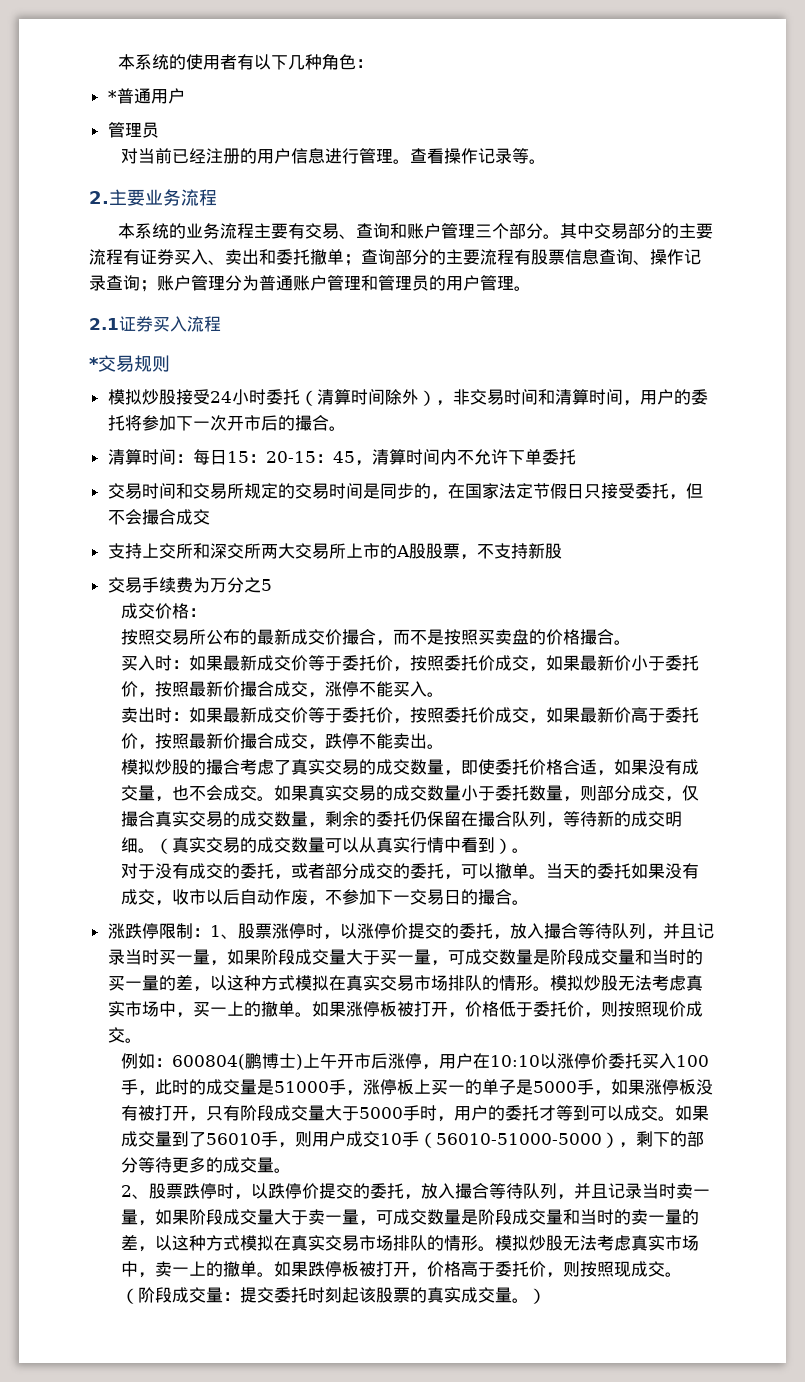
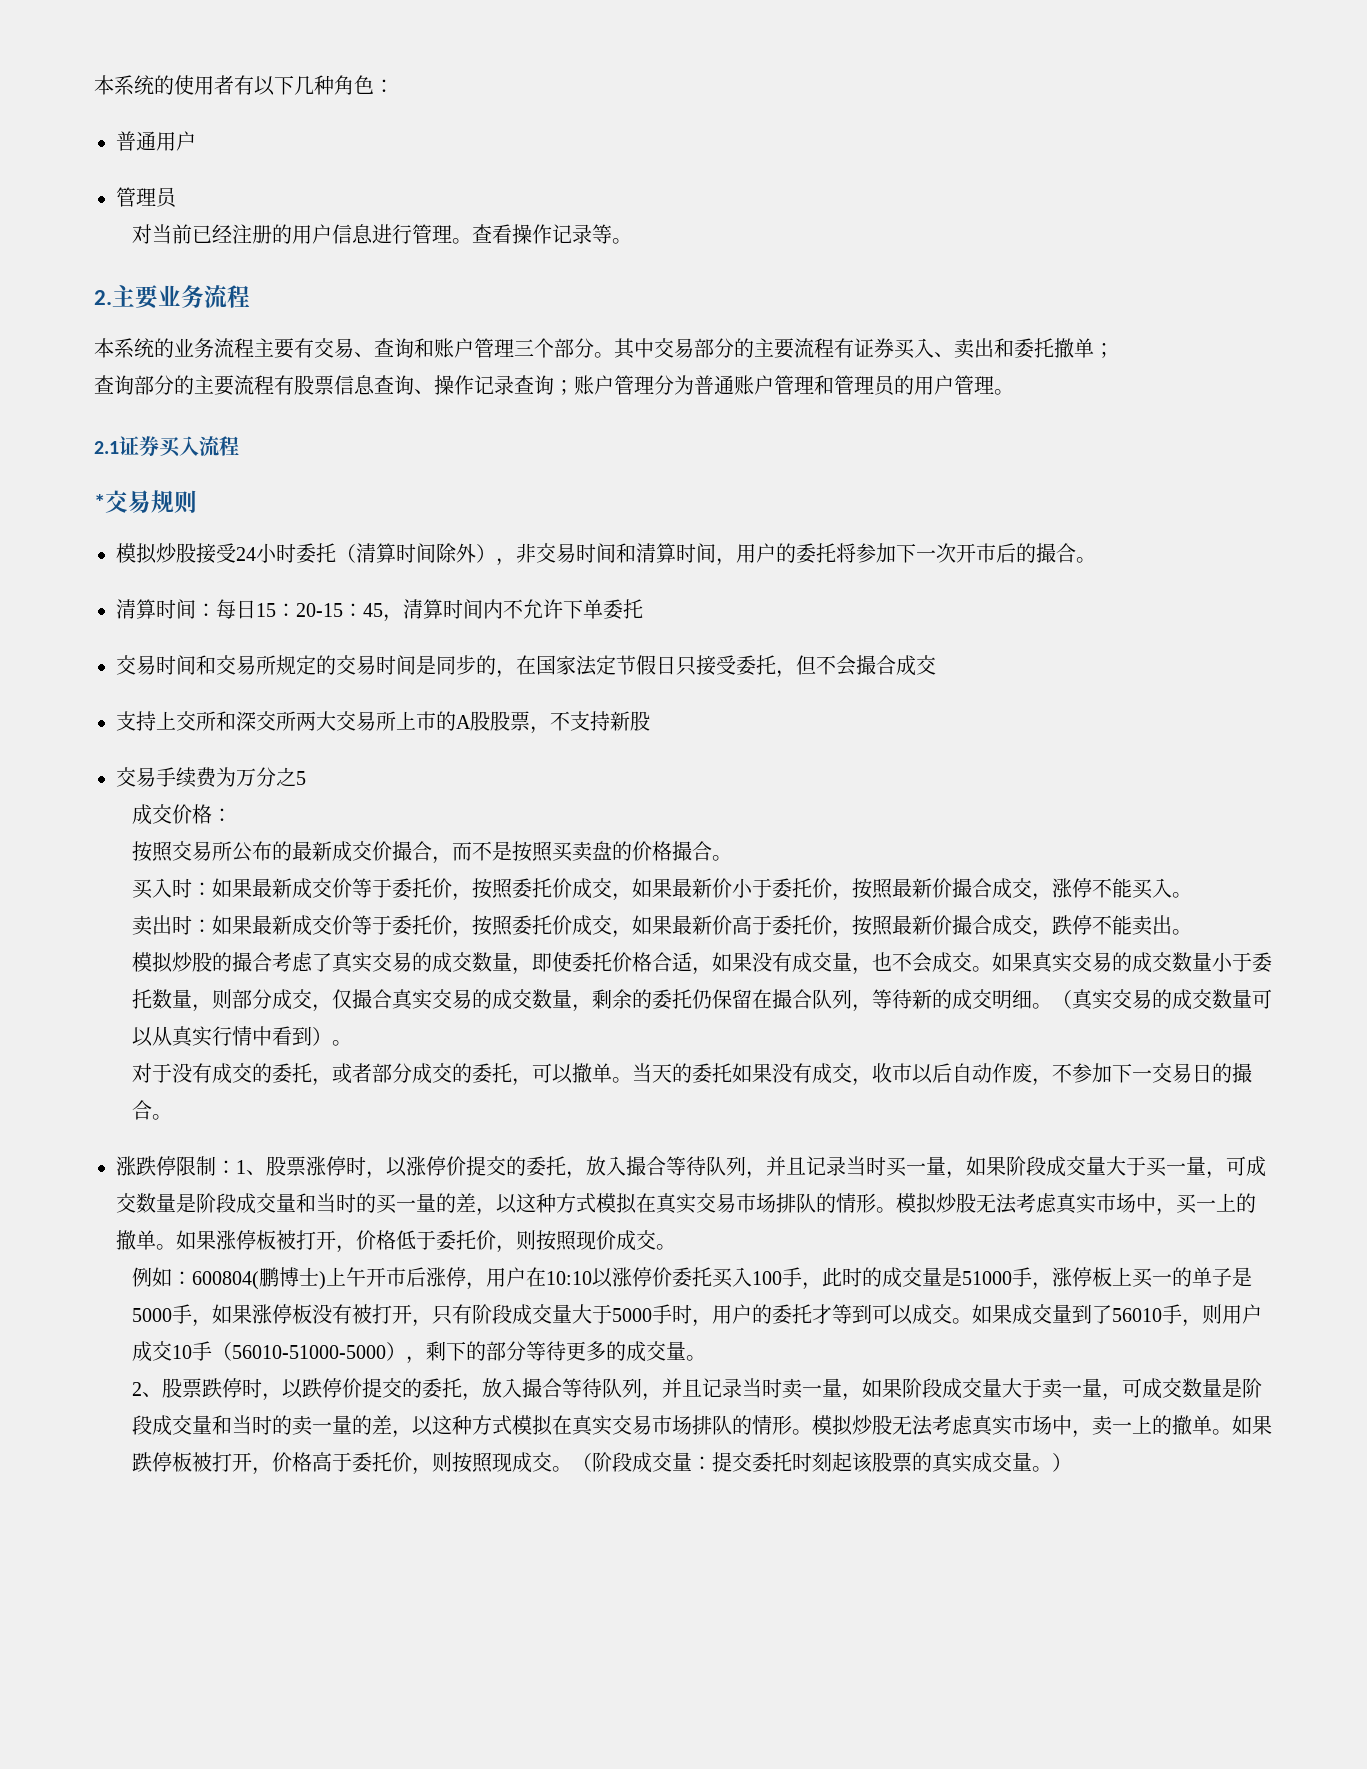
- *普通用户
+ 普通用户
- 其中交易部分的主要流程有证券买入、卖出和委托撤单；查询部分的主要流程有股票信息查询、操作记录查询；账户管理分为普通账户管理和管理员的用户管理。
+ 其中交易部分的主要流程有证券买入、卖出和委托撤单；
+ 查询部分的主要流程有股票信息查询、操作记录查询；账户管理分为普通账户管理和管理员的用户管理。

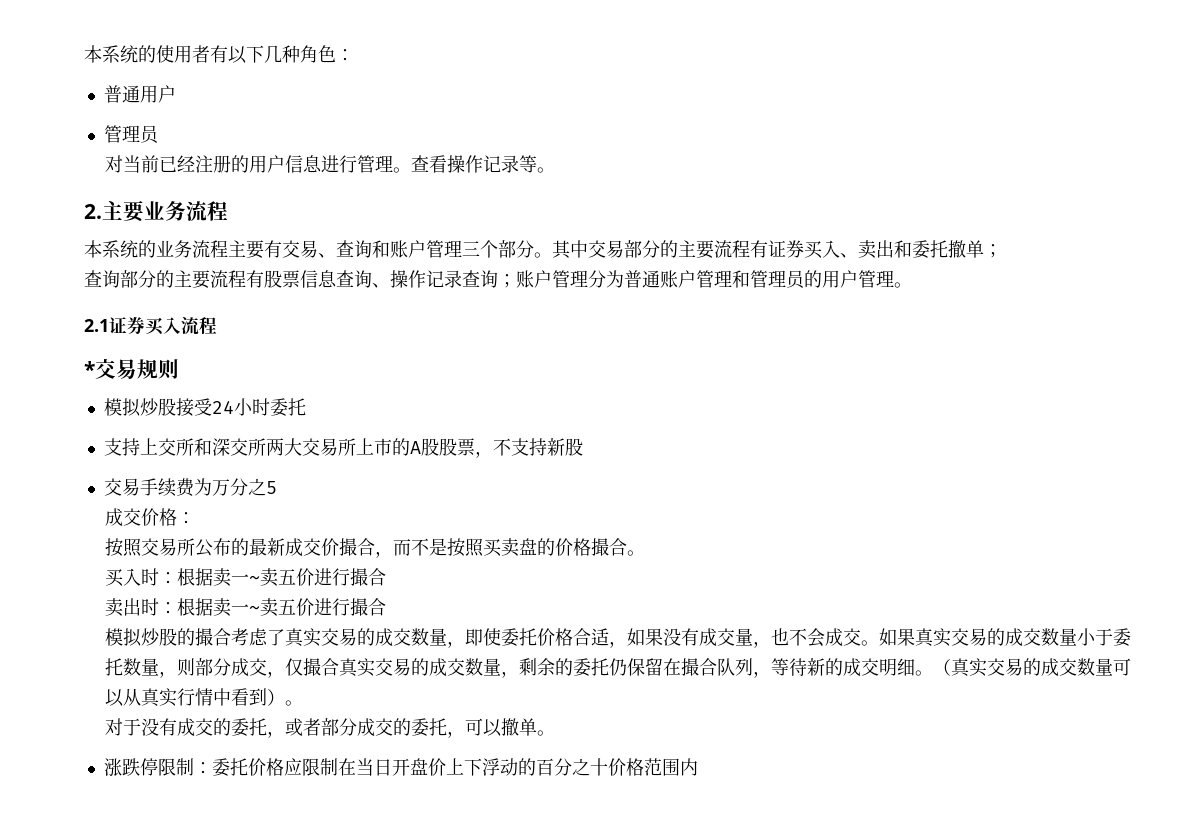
- 模拟炒股接受24小时委托（清算时间除外），非交易时间和清算时间，用户的委托将参加下一次开市后的撮合。
- 清算时间：每日15：20-15：45，清算时间内不允许下单委托
- 交易时间和交易所规定的交易时间是同步的，在国家法定节假日只接受委托，但不会撮合成交
+ 模拟炒股接受24小时委托
- 买入时：如果最新成交价等于委托价，按照委托价成交，如果最新价小于委托价，按照最新价撮合成交，涨停不能买入。
- 卖出时：如果最新成交价等于委托价，按照委托价成交，如果最新价高于委托价，按照最新价撮合成交，跌停不能卖出。
+ 买入时：根据卖一~卖五价进行撮合
+ 卖出时：根据卖一~卖五价进行撮合
- 对于没有成交的委托，或者部分成交的委托，可以撤单。当天的委托如果没有成交，收市以后自动作废，不参加下一交易日的撮合。
- 涨跌停限制：1、股票涨停时，以涨停价提交的委托，放入撮合等待队列，并且记录当时买一量，如果阶段成交量大于买一量，可成交数量是阶段成交量和当时的买一量的差，以这种方式模拟在真实交易市场排队的情形。模拟炒股无法考虑真实市场中，买一上的撤单。如果涨停板被打开，价格低于委托价，则按照现价成交。
- 例如：600804(鹏博士)上午开市后涨停，用户在10:10以涨停价委托买入100手，此时的成交量是51000手，涨停板上买一的单子是5000手，如果涨停板没有被打开，只有阶段成交量大于5000手时，用户的委托才等到可以成交。如果成交量到了56010手，则用户成交10手（56010-51000-5000），剩下的部分等待更多的成交量。
- 2、股票跌停时，以跌停价提交的委托，放入撮合等待队列，并且记录当时卖一量，如果阶段成交量大于卖一量，可成交数量是阶段成交量和当时的卖一量的差，以这种方式模拟在真实交易市场排队的情形。模拟炒股无法考虑真实市场中，卖一上的撤单。如果跌停板被打开，价格高于委托价，则按照现成交。（阶段成交量：提交委托时刻起该股票的真实成交量。）
+ 对于没有成交的委托，或者部分成交的委托，可以撤单。
+ 涨跌停限制：委托价格应限制在当日开盘价上下浮动的百分之十价格范围内

